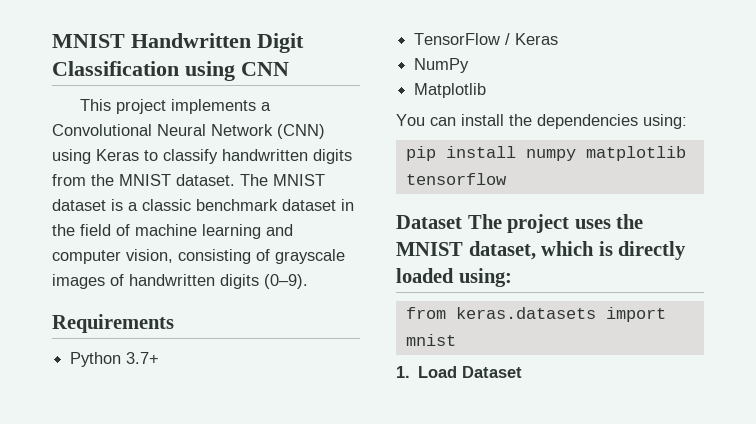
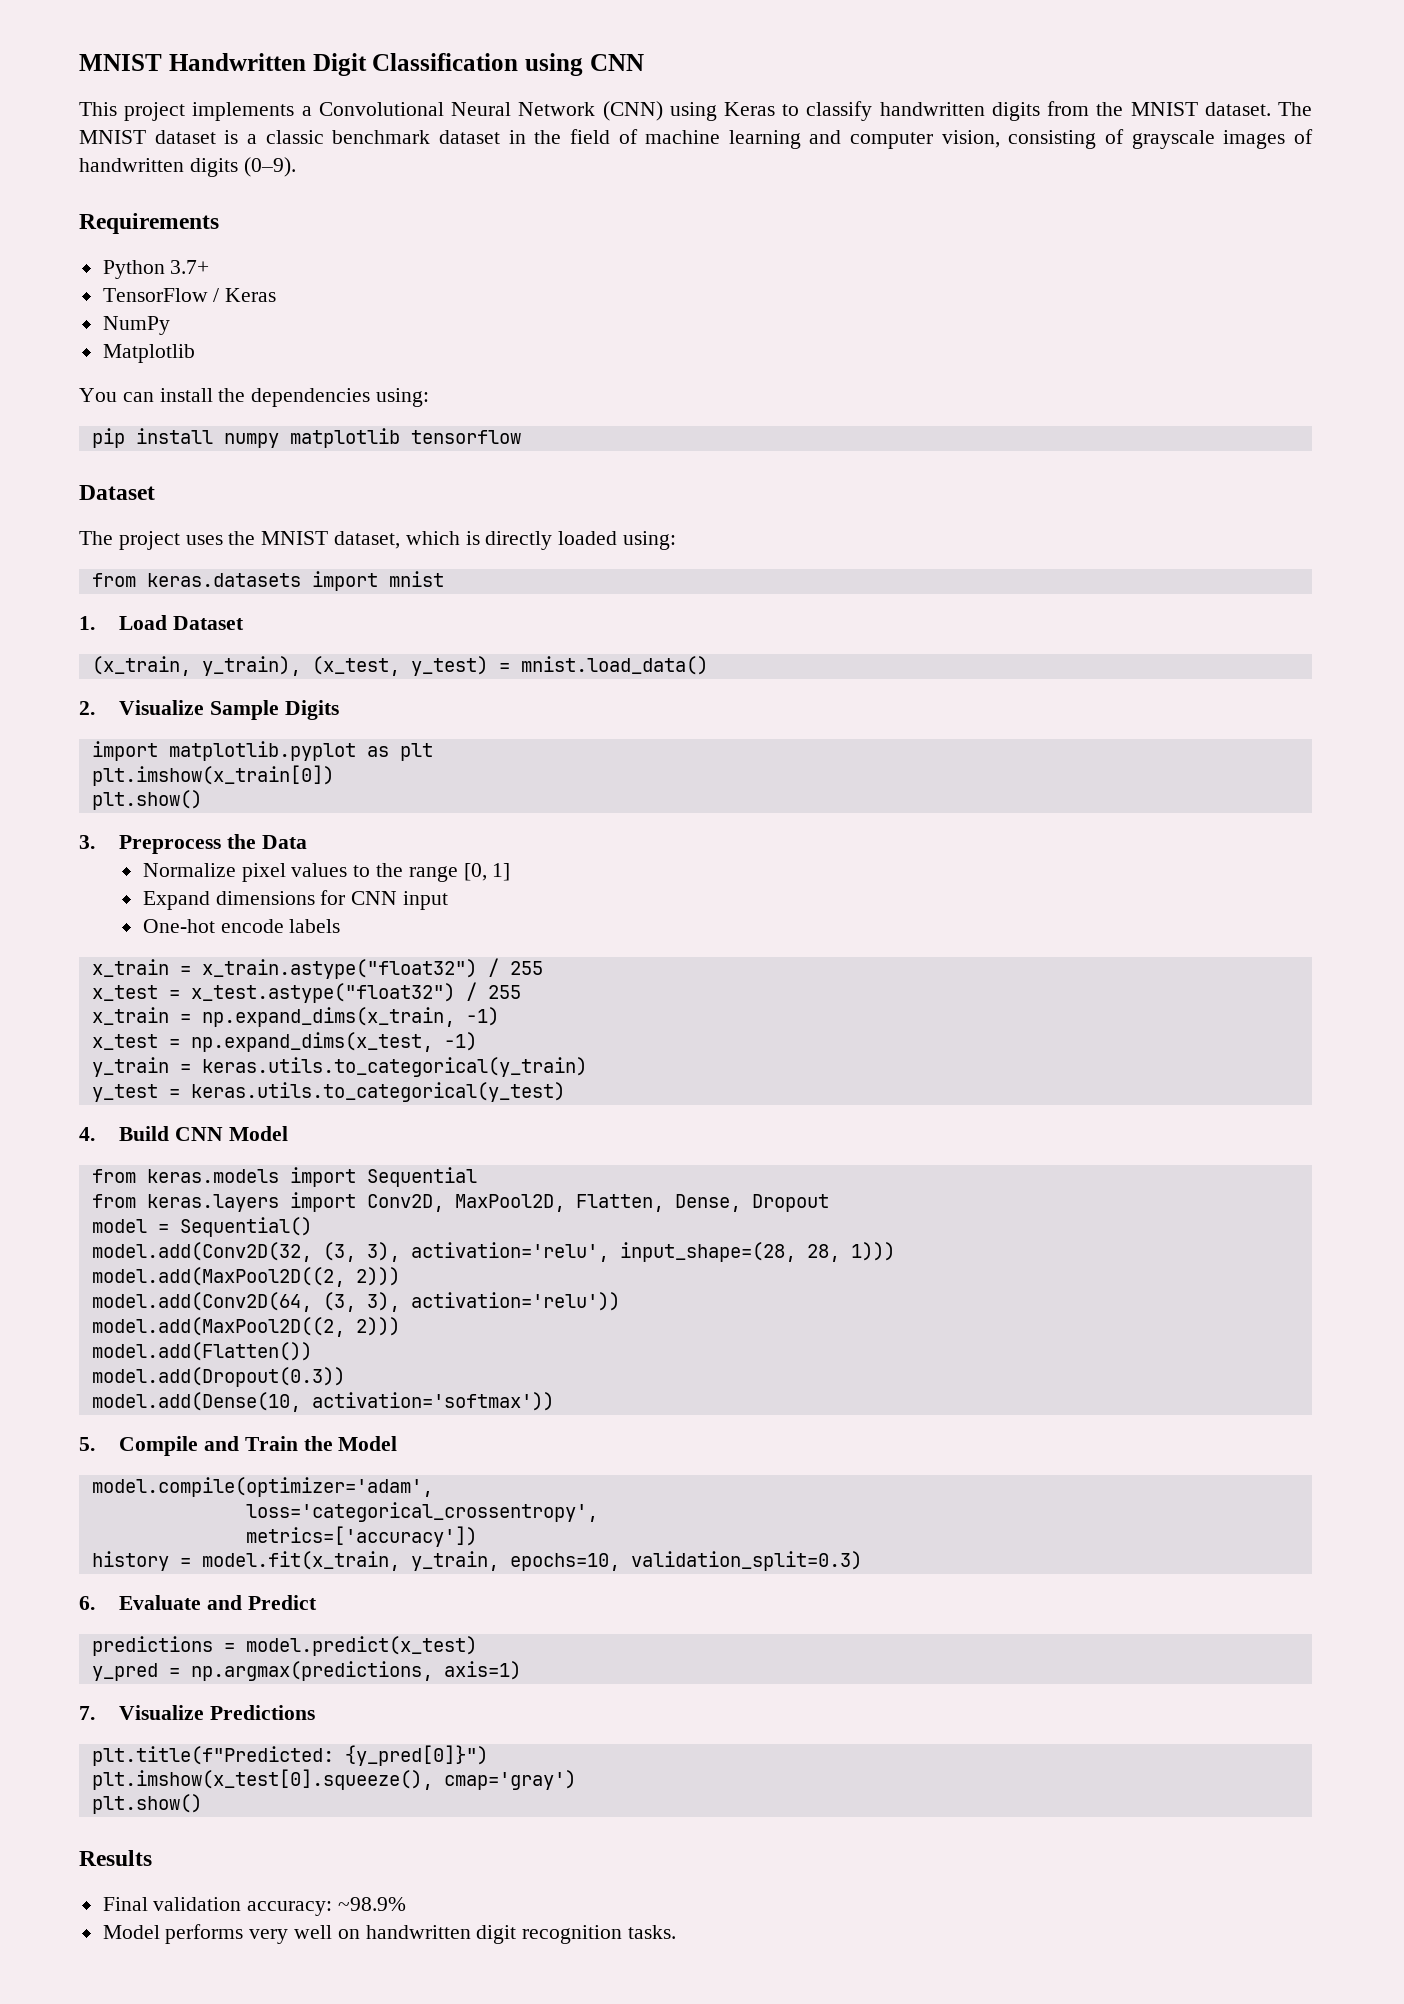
  pip install numpy matplotlib tensorflow
- Dataset The project uses the MNIST dataset, which is directly loaded using:
+ Dataset
+ The project uses the MNIST dataset, which is directly loaded using:
+ (x_train, y_train), (x_test, y_test) = mnist.load_data()
+ 2. Visualize Sample Digits
+ import matplotlib.pyplot as plt
+ plt.imshow(x_train[0])
+ plt.show()
+ 3. Preprocess the Data
+ Normalize pixel values to the range [0, 1]
+ Expand dimensions for CNN input
+ One-hot encode labels
+ x_train = x_train.astype("float32") / 255
+ x_test = x_test.astype("float32") / 255
+ x_train = np.expand_dims(x_train, -1)
+ x_test = np.expand_dims(x_test, -1)
+ y_train = keras.utils.to_categorical(y_train)
+ y_test = keras.utils.to_categorical(y_test)
+ 4. Build CNN Model
+ from keras.models import Sequential
+ from keras.layers import Conv2D, MaxPool2D, Flatten, Dense, Dropout
+ model = Sequential()
+ model.add(Conv2D(32, (3, 3), activation='relu', input_shape=(28, 28, 1)))
+ model.add(MaxPool2D((2, 2)))
+ model.add(Conv2D(64, (3, 3), activation='relu'))
+ model.add(MaxPool2D((2, 2)))
+ model.add(Flatten())
+ model.add(Dropout(0.3))
+ model.add(Dense(10, activation='softmax'))
+ 5. Compile and Train the Model
+ model.compile(optimizer='adam',
+ loss='categorical_crossentropy',
+ metrics=['accuracy'])
+ history = model.fit(x_train, y_train, epochs=10, validation_split=0.3)
+ 6. Evaluate and Predict
+ predictions = model.predict(x_test)
+ y_pred = np.argmax(predictions, axis=1)
+ 7. Visualize Predictions
+ plt.title(f"Predicted: {y_pred[0]}")
+ plt.imshow(x_test[0].squeeze(), cmap='gray')
+ plt.show()
+ Results
+ Final validation accuracy: ~98.9%
+ Model performs very well on handwritten digit recognition tasks.

